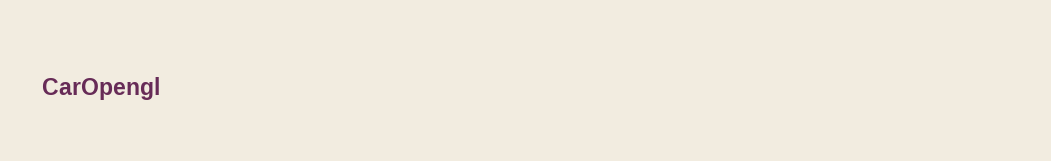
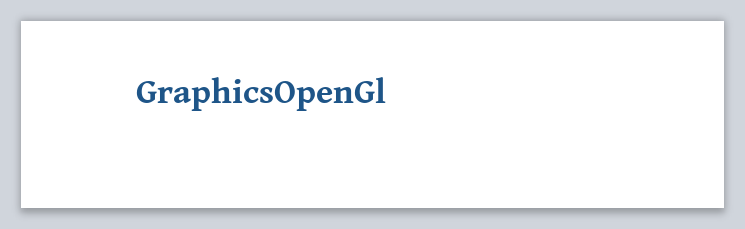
- CarOpengl
+ GraphicsOpenGl

